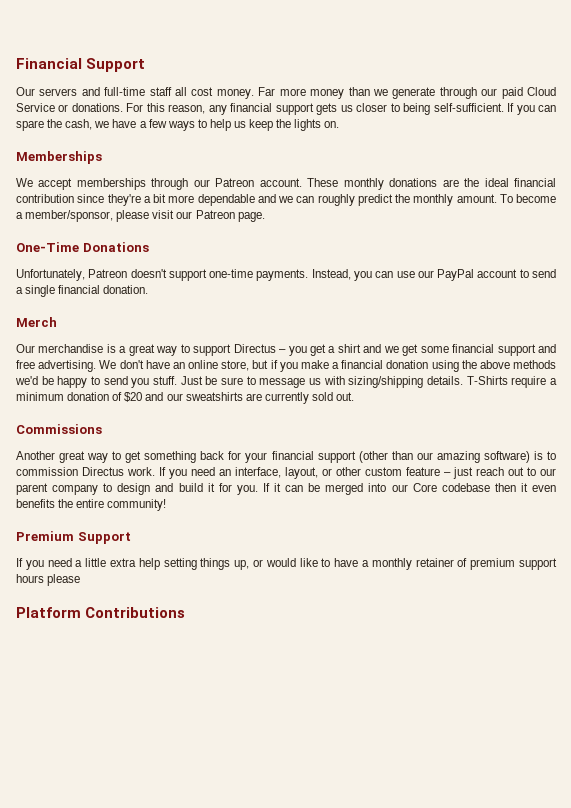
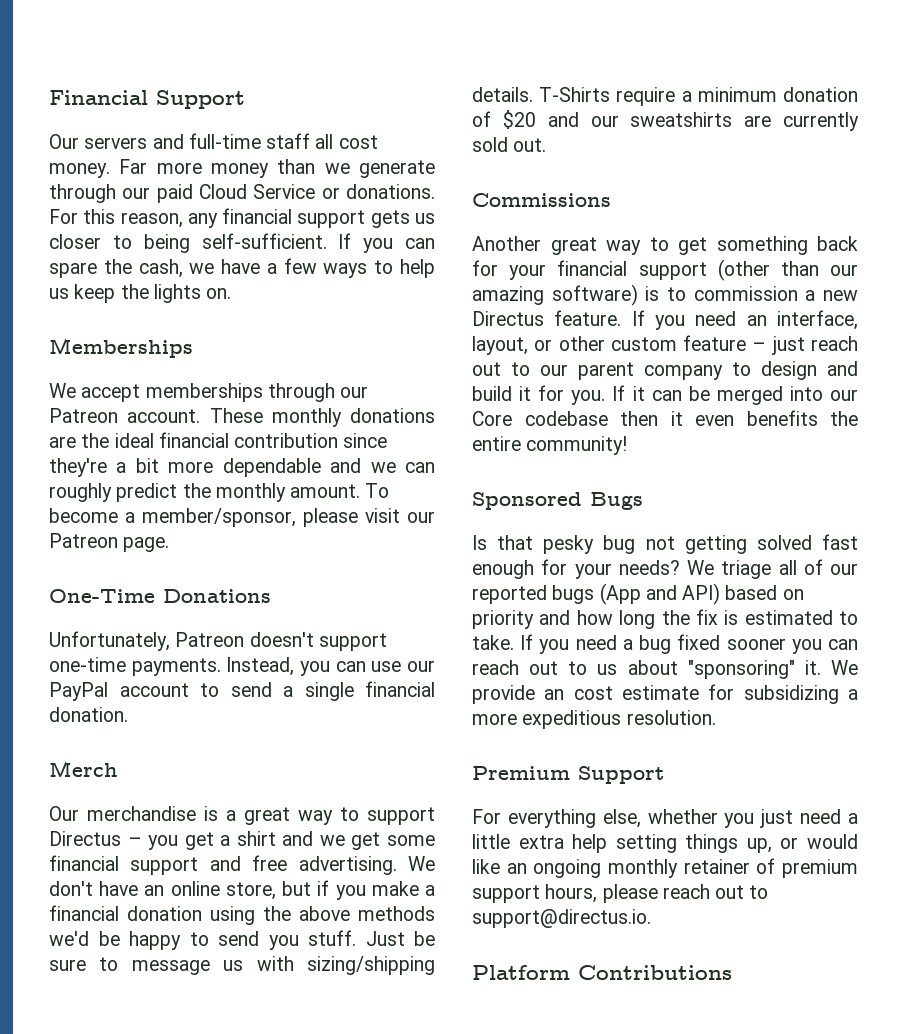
- Another great way to get something back for your financial support (other than our amazing software) is to commission Directus work.
+ Another great way to get something back for your financial support (other than our amazing software) is to commission a new Directus feature.
+ Sponsored Bugs
+ Is that pesky bug not getting solved fast enough for your needs? We triage all of our reported bugs (App and API) based on priority and how long the fix is estimated to take. If you need a bug fixed sooner you can reach out to us about "sponsoring" it. We provide an cost estimate for subsidizing a more expeditious resolution.
  Premium Support
- If you need a little extra help setting things up, or would like to have a monthly retainer of premium support hours please
+ For everything else, whether you just need a little extra help setting things up, or would like an ongoing monthly retainer of premium support hours, please reach out to support@directus.io.

